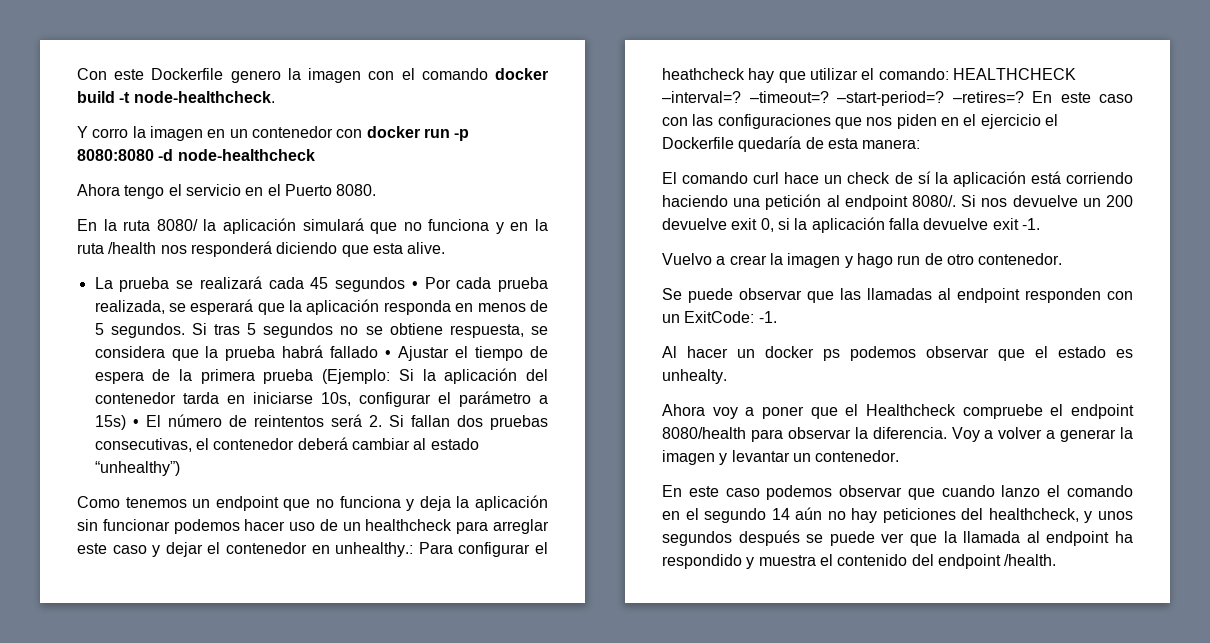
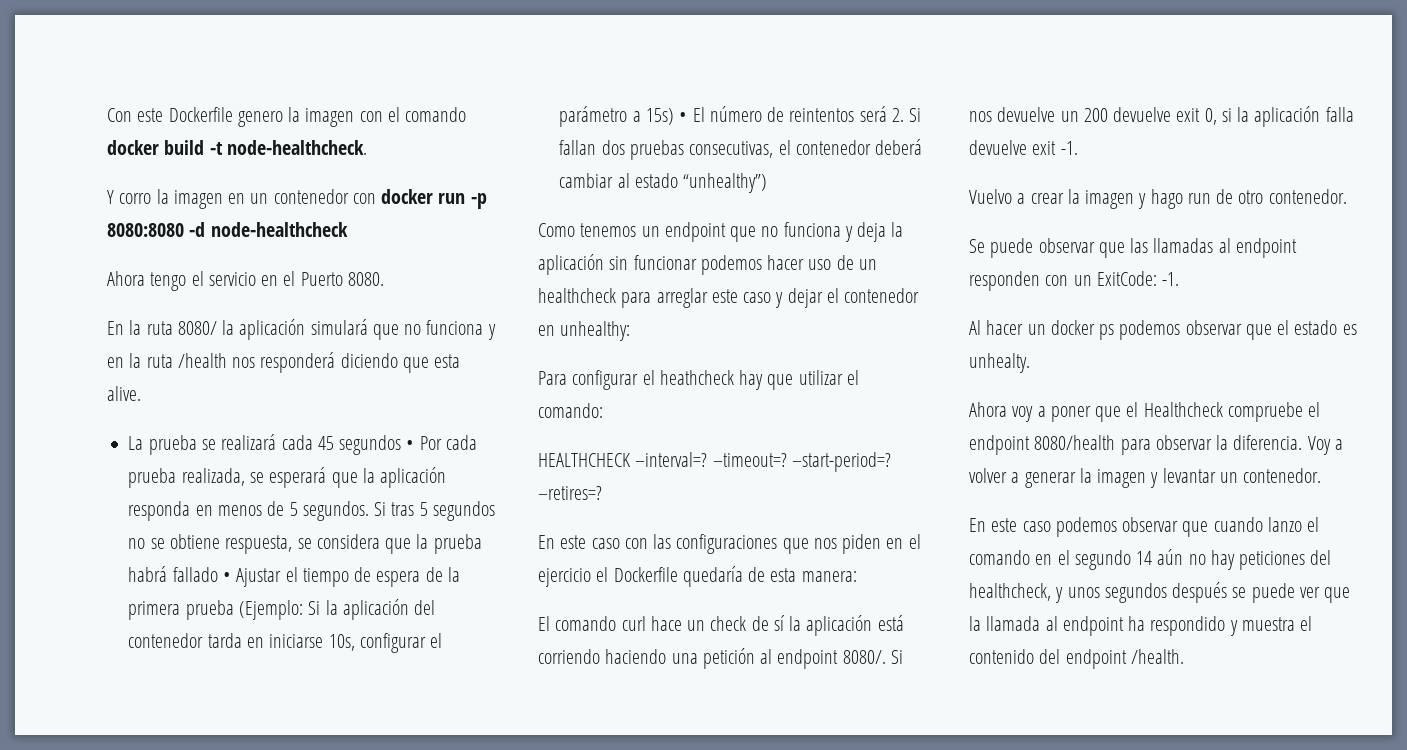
- Como tenemos un endpoint que no funciona y deja la aplicación sin funcionar podemos hacer uso de un healthcheck para arreglar este caso y dejar el contenedor en unhealthy.: Para configurar el heathcheck hay que utilizar el comando: HEALTHCHECK –interval=?
+ Como tenemos un endpoint que no funciona y deja la aplicación sin funcionar podemos hacer uso de un healthcheck para arreglar este caso y dejar el contenedor en unhealthy:
+ Para configurar el heathcheck hay que utilizar el comando:
+ HEALTHCHECK –interval=?
- –retires=? En este caso con las configuraciones que nos piden en el ejercicio el Dockerfile quedaría de esta manera:
+ –retires=?
+ En este caso con las configuraciones que nos piden en el ejercicio el Dockerfile quedaría de esta manera:

